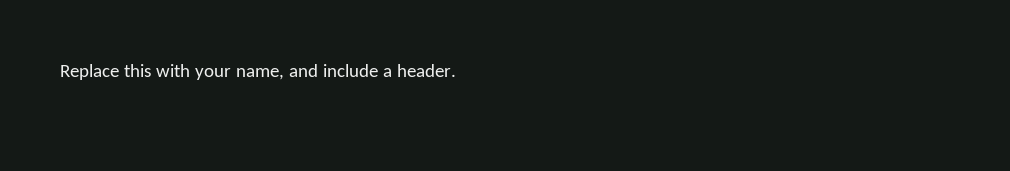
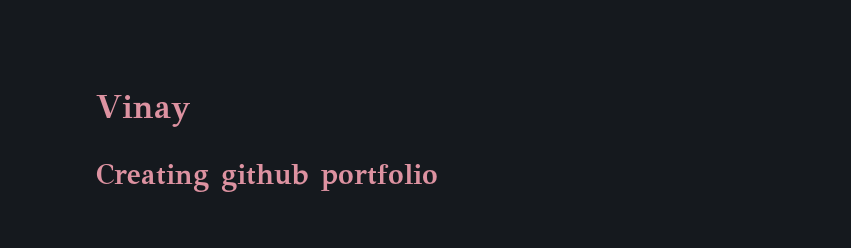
- Replace this with your name, and include a header.
+ Vinay
+ Creating github portfolio

